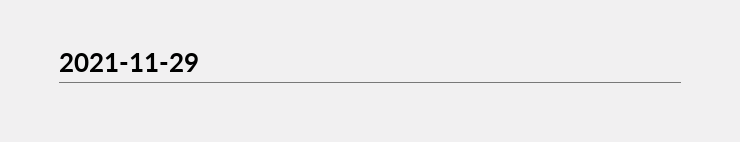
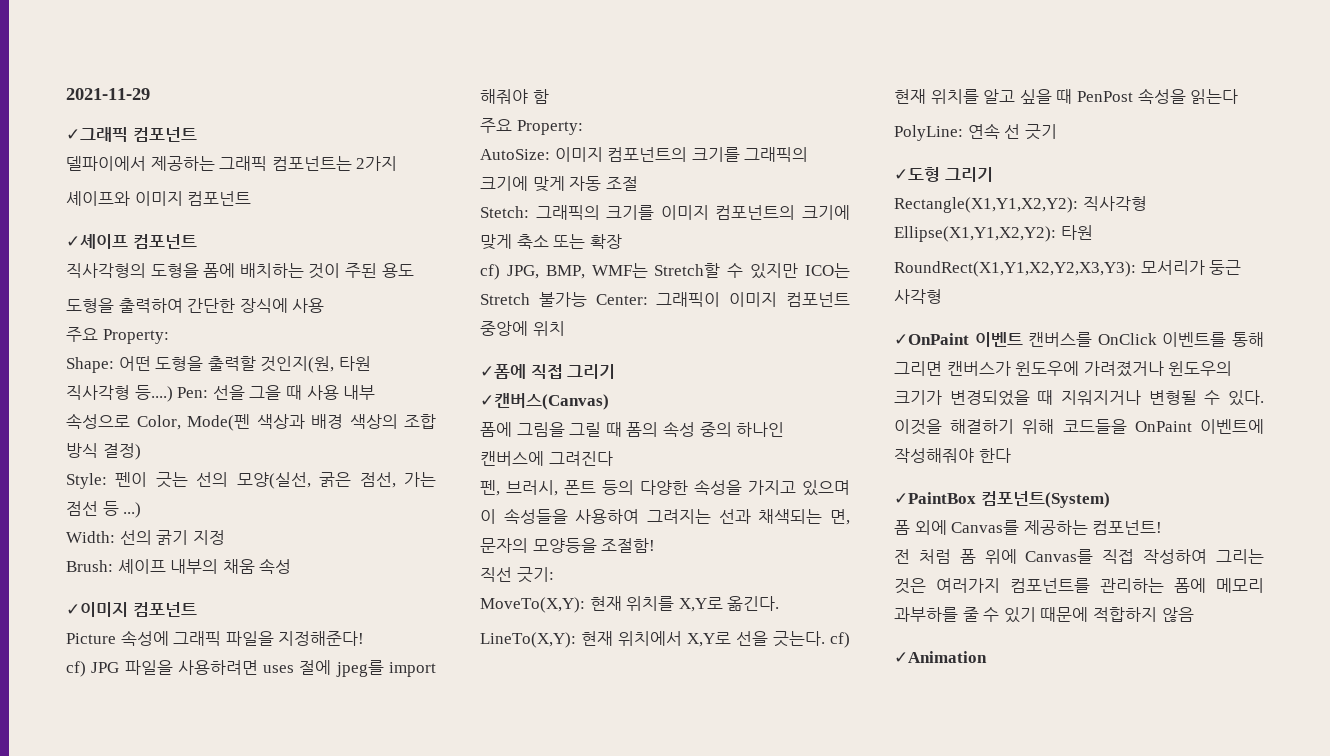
+ ✓그래픽 컴포넌트
+ 델파이에서 제공하는 그래픽 컴포넌트는 2가지
+ 셰이프와 이미지 컴포넌트
+ ✓셰이프 컴포넌트
+ 직사각형의 도형을 폼에 배치하는 것이 주된 용도
+ 도형을 출력하여 간단한 장식에 사용
+ 주요 Property:
+ Shape: 어떤 도형을 출력할 것인지(원, 타원 직사각형 등....) Pen: 선을 그을 때 사용 내부 속성으로 Color, Mode(펜 색상과 배경 색상의 조합 방식 결정)
+ Style: 펜이 긋는 선의 모양(실선, 굵은 점선, 가는 점선 등 ...)
+ Width: 선의 굵기 지정
+ Brush: 셰이프 내부의 채움 속성
+ ✓이미지 컴포넌트
+ Picture 속성에 그래픽 파일을 지정해준다!
+ cf) JPG 파일을 사용하려면 uses 절에 jpeg를 import 해줘야 함
+ 주요 Property:
+ AutoSize: 이미지 컴포넌트의 크기를 그래픽의 크기에 맞게 자동 조절
+ Stetch: 그래픽의 크기를 이미지 컴포넌트의 크기에 맞게 축소 또는 확장
+ cf) JPG, BMP, WMF는 Stretch할 수 있지만 ICO는 Stretch 불가능 Center: 그래픽이 이미지 컴포넌트 중앙에 위치
+ ✓폼에 직접 그리기
+ ✓캔버스(Canvas)
+ 폼에 그림을 그릴 때 폼의 속성 중의 하나인 캔버스에 그려진다
+ 펜, 브러시, 폰트 등의 다양한 속성을 가지고 있으며 이 속성들을 사용하여 그려지는 선과 채색되는 면, 문자의 모양등을 조절함!
+ 직선 긋기:
+ MoveTo(X,Y): 현재 위치를 X,Y로 옮긴다.
+ LineTo(X,Y): 현재 위치에서 X,Y로 선을 긋는다. cf) 현재 위치를 알고 싶을 때 PenPost 속성을 읽는다
+ PolyLine: 연속 선 긋기
+ ✓도형 그리기
+ Rectangle(X1,Y1,X2,Y2): 직사각형 Ellipse(X1,Y1,X2,Y2): 타원
+ RoundRect(X1,Y1,X2,Y2,X3,Y3): 모서리가 둥근 사각형
+ ✓OnPaint 이벤트 캔버스를 OnClick 이벤트를 통해 그리면 캔버스가 윈도우에 가려졌거나 윈도우의 크기가 변경되었을 때 지워지거나 변형될 수 있다. 이것을 해결하기 위해 코드들을 OnPaint 이벤트에 작성해줘야 한다
+ ✓PaintBox 컴포넌트(System)
+ 폼 외에 Canvas를 제공하는 컴포넌트!
+ 전 처럼 폼 위에 Canvas를 직접 작성하여 그리는 것은 여러가지 컴포넌트를 관리하는 폼에 메모리 과부하를 줄 수 있기 때문에 적합하지 않음
+ ✓Animation

